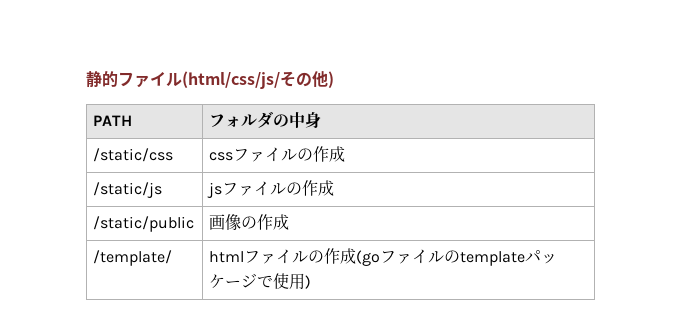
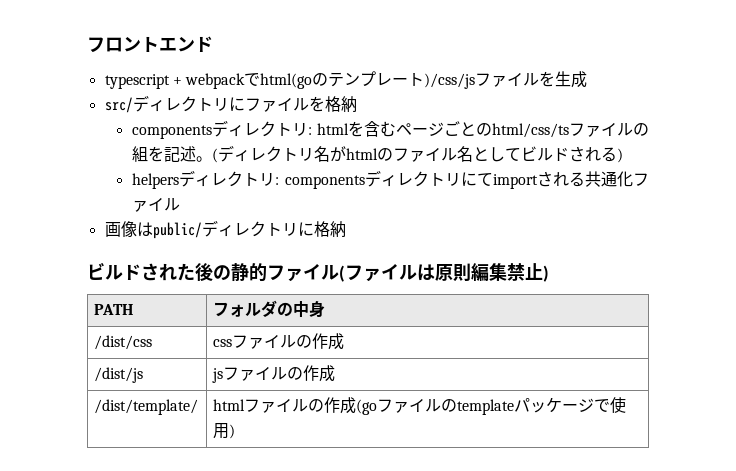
- 静的ファイル(html/css/js/その他)
+ フロントエンド
+ typescript + webpackでhtml(goのテンプレート)/css/jsファイルを生成
+ src/ディレクトリにファイルを格納
+ componentsディレクトリ: htmlを含むページごとのhtml/css/tsファイルの組を記述。(ディレクトリ名がhtmlのファイル名としてビルドされる)
+ helpersディレクトリ: componentsディレクトリにてimportされる共通化ファイル
+ 画像はpublic/ディレクトリに格納
+ ビルドされた後の静的ファイル(ファイルは原則編集禁止)
- /static/css | cssファイルの作成
+ /dist/css | cssファイルの作成
- /static/js | jsファイルの作成
+ /dist/js | jsファイルの作成
- /static/public | 画像の作成
- /template/ | htmlファイルの作成(goファイルのtemplateパッケージで使用)
+ /dist/template/ | htmlファイルの作成(goファイルのtemplateパッケージで使用)

